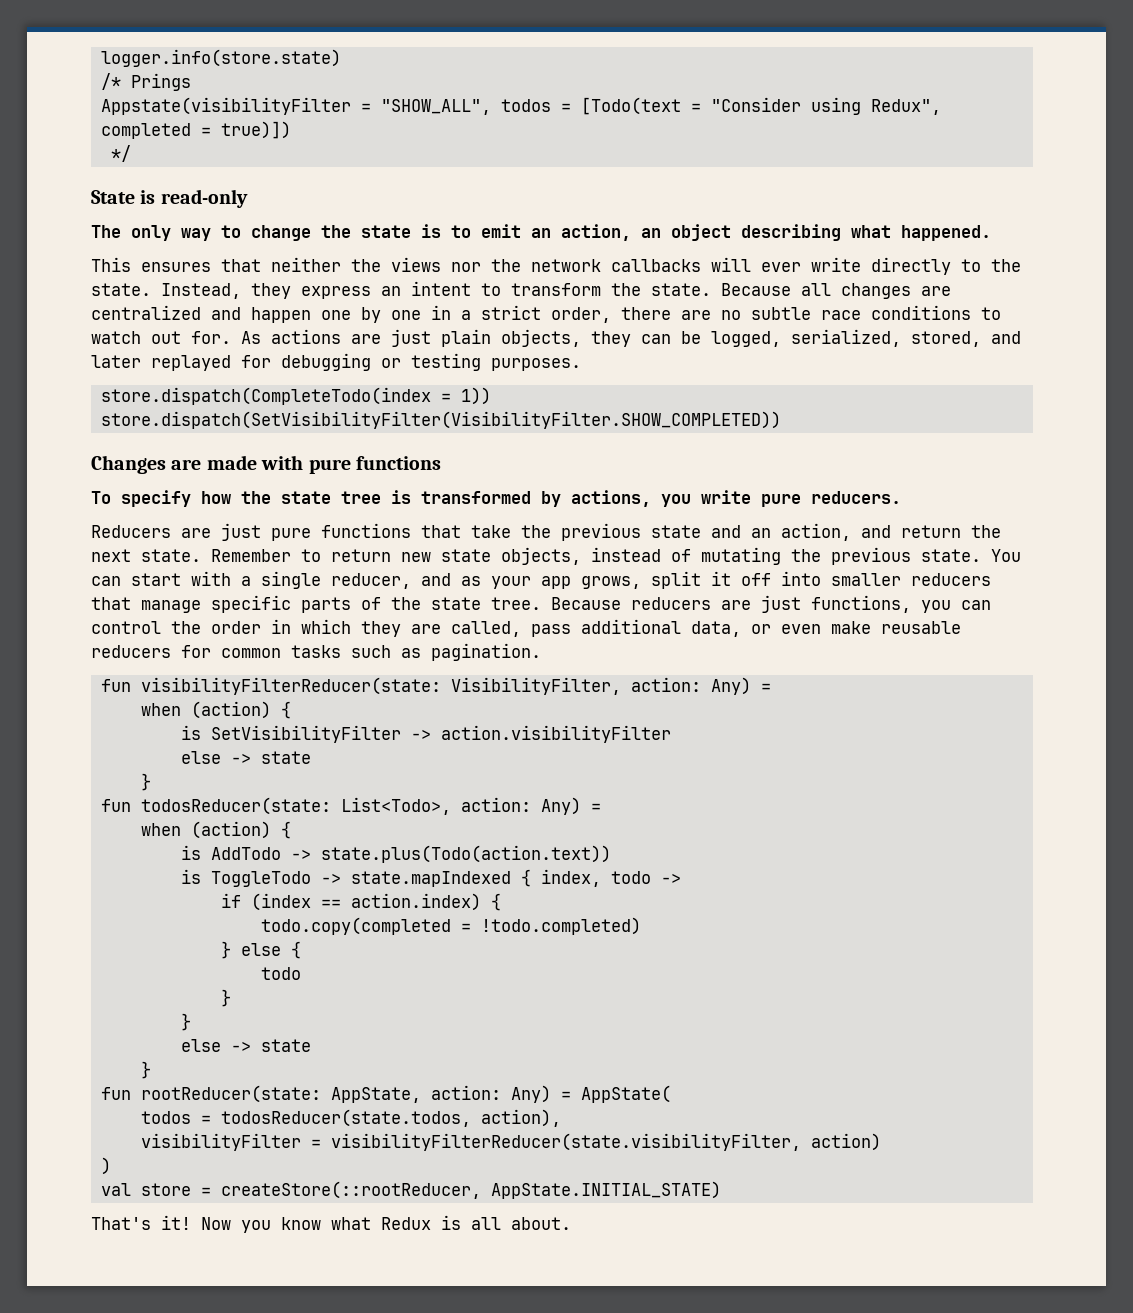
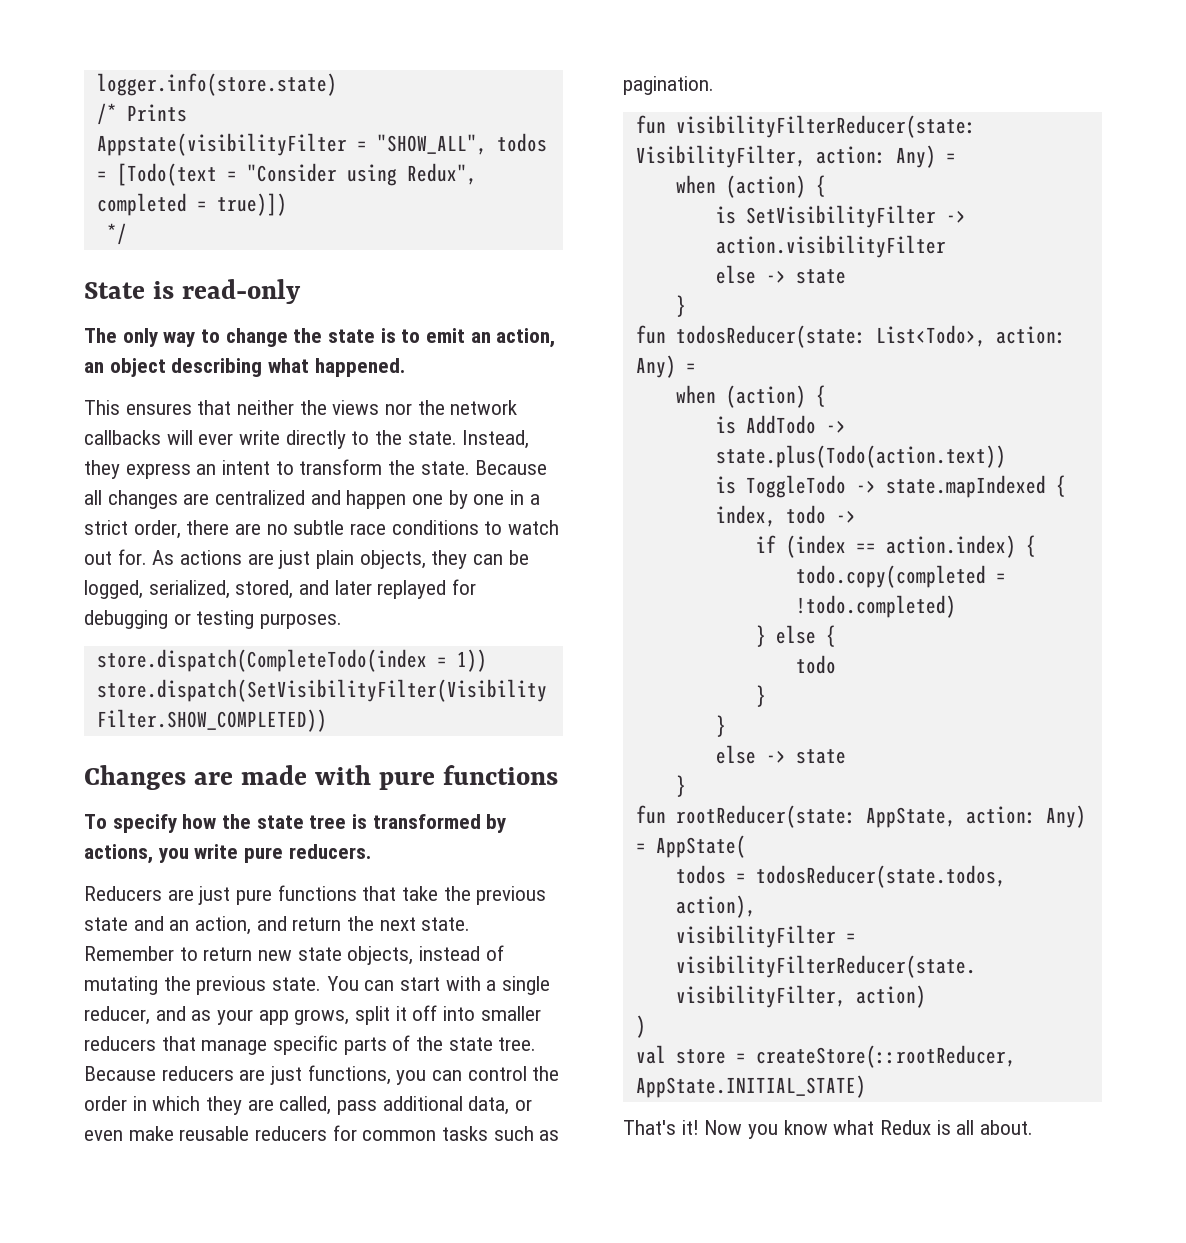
- /* Prings
+ /* Prints

